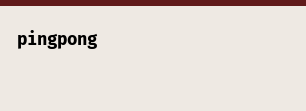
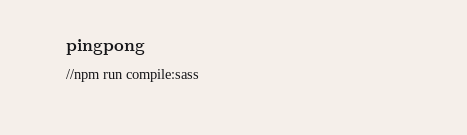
+ //npm run compile:sass

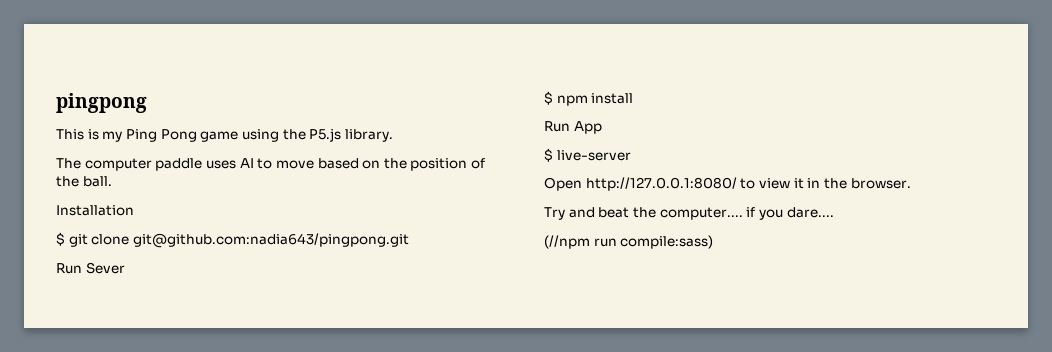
- //npm run compile:sass
+ This is my Ping Pong game using the P5.js library.
+ The computer paddle uses AI to move based on the position of the ball.
+ Installation
+ $ git clone git@github.com:nadia643/pingpong.git
+ Run Sever
+ $ npm install
+ Run App
+ $ live-server
+ Open http://127.0.0.1:8080/ to view it in the browser.
+ Try and beat the computer.... if you dare....
+ (//npm run compile:sass)

